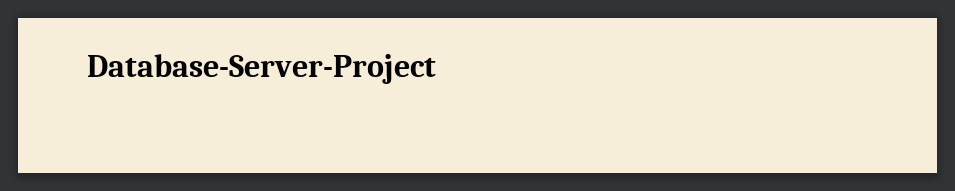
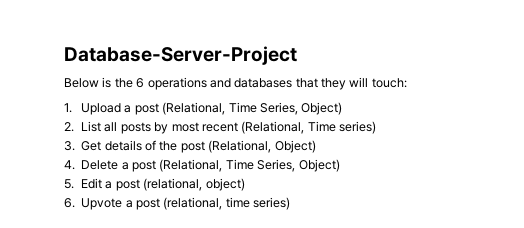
+ Below is the 6 operations and databases that they will touch:
+ 1. Upload a post (Relational, Time Series, Object)
+ 2. List all posts by most recent (Relational, Time series)
+ 3. Get details of the post (Relational, Object)
+ 4. Delete a post (Relational, Time Series, Object)
+ 5. Edit a post (relational, object)
+ 6. Upvote a post (relational, time series)

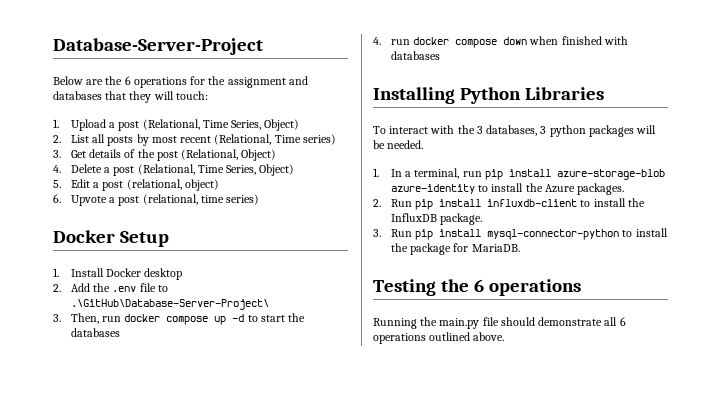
- Below is the 6 operations and databases that they will touch:
+ Below are the 6 operations for the assignment and databases that they will touch:
+ Docker Setup
+ 1. Install Docker desktop
+ 2. Add the .env file to .\GitHub\Database-Server-Project\
+ 3. Then, run docker compose up -d to start the databases
+ 4. run docker compose down when finished with databases
+ Installing Python Libraries
+ To interact with the 3 databases, 3 python packages will be needed.
+ 1. In a terminal, run pip install azure-storage-blob azure-identity to install the Azure packages.
+ 2. Run pip install influxdb-client to install the InfluxDB package.
+ 3. Run pip install mysql-connector-python to install the package for MariaDB.
+ Testing the 6 operations
+ Running the main.py file should demonstrate all 6 operations outlined above.

